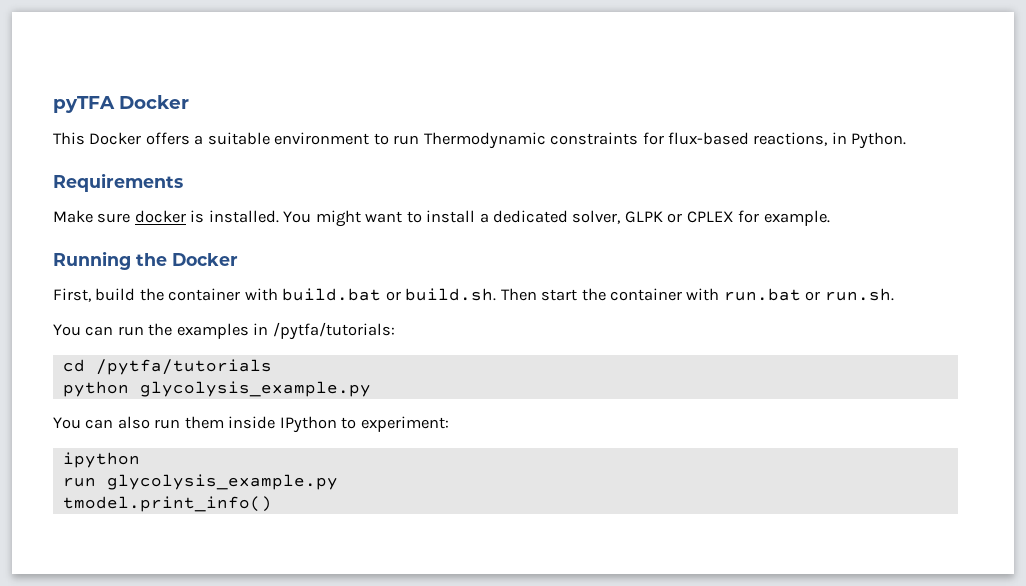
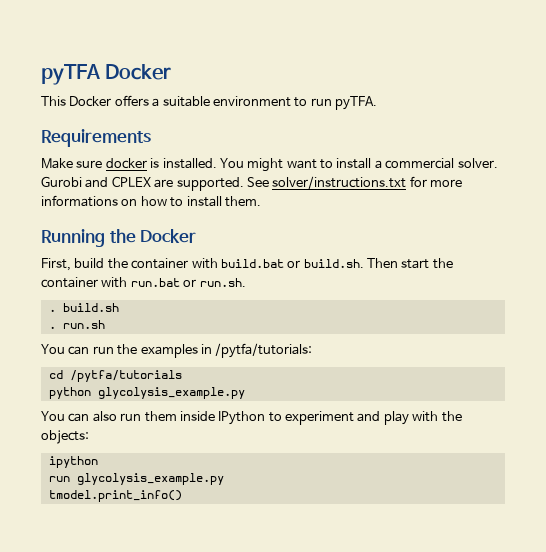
- This Docker offers a suitable environment to run Thermodynamic constraints for flux-based reactions, in Python.
+ This Docker offers a suitable environment to run pyTFA.
- You might want to install a dedicated solver, GLPK or CPLEX for example.
+ You might want to install a commercial solver. Gurobi and CPLEX are supported. See solver/instructions.txt for more informations on how to install them.
+ . build.sh
+ . run.sh
- You can also run them inside IPython to experiment:
+ You can also run them inside IPython to experiment and play with the objects:

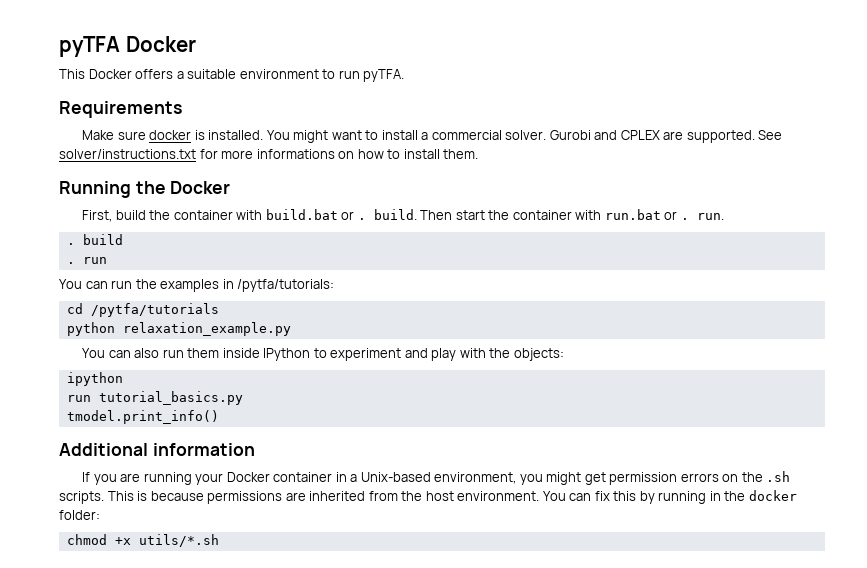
- First, build the container with build.bat or build.sh. Then start the container with run.bat or run.sh.
- . build.sh
- . run.sh
+ First, build the container with build.bat or . build. Then start the container with run.bat or . run.
+ . build
+ . run
- python glycolysis_example.py
+ python relaxation_example.py
- run glycolysis_example.py
+ run tutorial_basics.py
+ Additional information
+ If you are running your Docker container in a Unix-based environment, you might get permission errors on the .sh scripts. This is because permissions are inherited from the host environment. You can fix this by running in the docker folder:
+ chmod +x utils/*.sh

